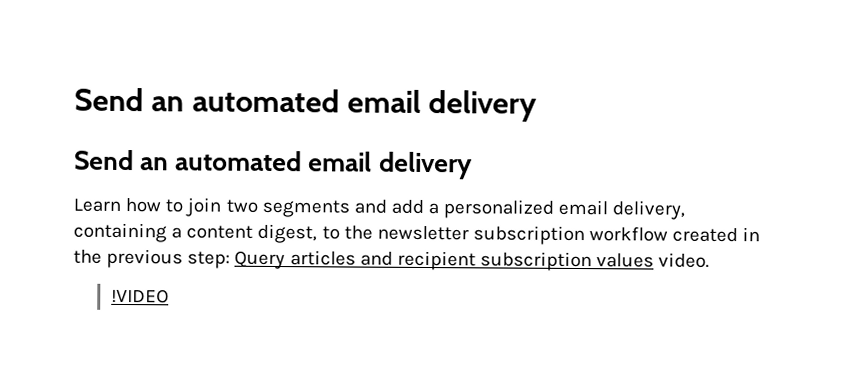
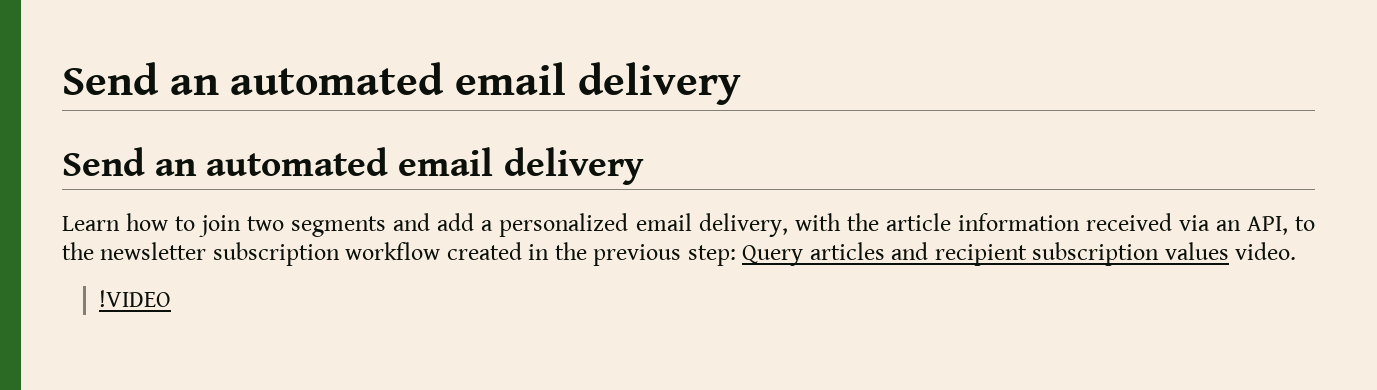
- Learn how to join two segments and add a personalized email delivery, containing a content digest, to the newsletter subscription workflow created in the previous step: Query articles and recipient subscription values video.
+ Learn how to join two segments and add a personalized email delivery, with the article information received via an API, to the newsletter subscription workflow created in the previous step: Query articles and recipient subscription values video.

